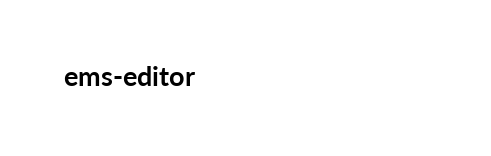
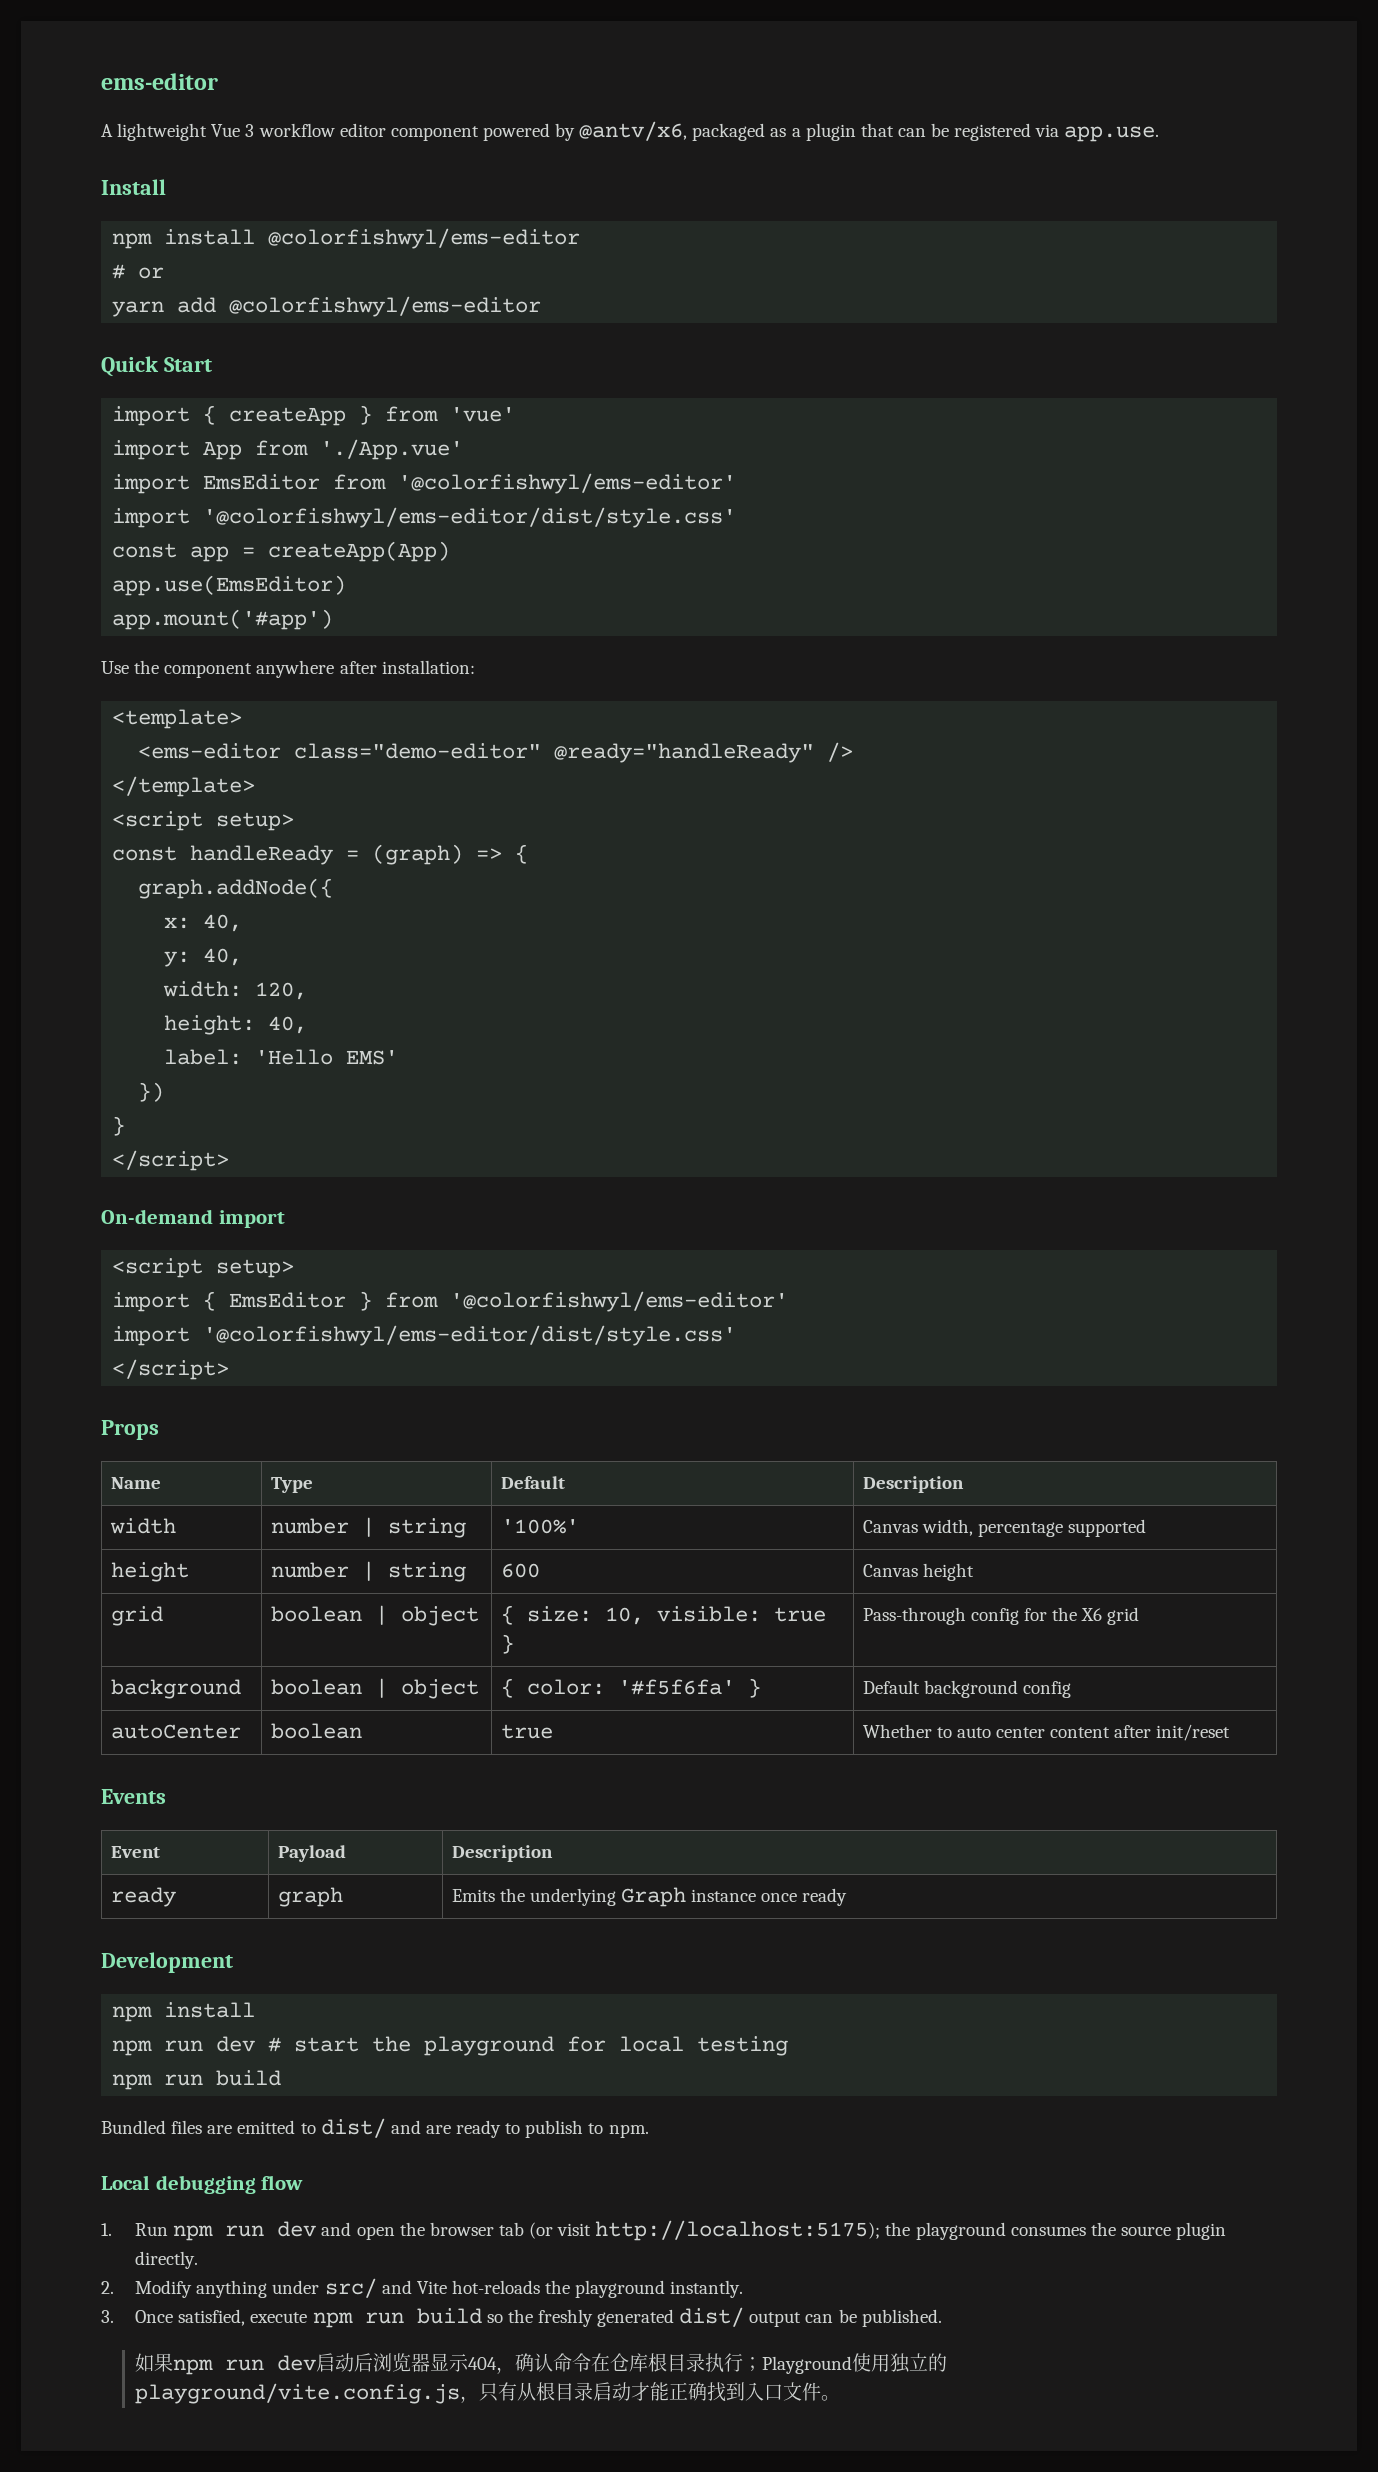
+ A lightweight Vue 3 workflow editor component powered by @antv/x6, packaged as a plugin that can be registered via app.use.
+ Install
+ npm install @colorfishwyl/ems-editor
+ # or
+ yarn add @colorfishwyl/ems-editor
+ Quick Start
+ import { createApp } from 'vue'
+ import App from './App.vue'
+ import EmsEditor from '@colorfishwyl/ems-editor'
+ import '@colorfishwyl/ems-editor/dist/style.css'
+ const app = createApp(App)
+ app.use(EmsEditor)
+ app.mount('#app')
+ Use the component anywhere after installation:
+ <template>
+ <ems-editor class="demo-editor" @ready="handleReady" />
+ </template>
+ <script setup>
+ const handleReady = (graph) => {
+ graph.addNode({
+ x: 40,
+ y: 40,
+ width: 120,
+ height: 40,
+ label: 'Hello EMS'
+ })
+ }
+ </script>
+ On-demand import
+ <script setup>
+ import { EmsEditor } from '@colorfishwyl/ems-editor'
+ import '@colorfishwyl/ems-editor/dist/style.css'
+ </script>
+ Props
+ Name | Type | Default | Description
+ width | number | string | '100%' | Canvas width, percentage supported
+ height | number | string | 600 | Canvas height
+ grid | boolean | object | { size: 10, visible: true } | Pass-through config for the X6 grid
+ background | boolean | object | { color: '#f5f6fa' } | Default background config
+ autoCenter | boolean | true | Whether to auto center content after init/reset
+ Events
+ Event | Payload | Description
+ ready | graph | Emits the underlying Graph instance once ready
+ Development
+ npm install
+ npm run dev # start the playground for local testing
+ npm run build
+ Bundled files are emitted to dist/ and are ready to publish to npm.
+ Local debugging flow
+ 1. Run npm run dev and open the browser tab (or visit http://localhost:5175); the playground consumes the source plugin directly.
+ 2. Modify anything under src/ and Vite hot-reloads the playground instantly.
+ 3. Once satisfied, execute npm run build so the freshly generated dist/ output can be published.
+ 如果npm run dev启动后浏览器显示404，确认命令在仓库根目录执行；Playground使用独立的playground/vite.config.js，只有从根目录启动才能正确找到入口文件。

